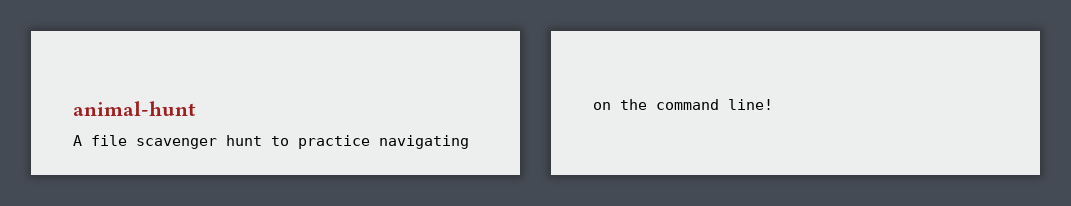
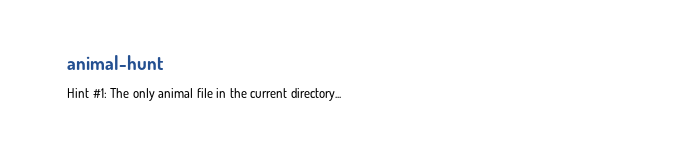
- A file scavenger hunt to practice navigating on the command line!
+ Hint #1: The only animal file in the current directory...

